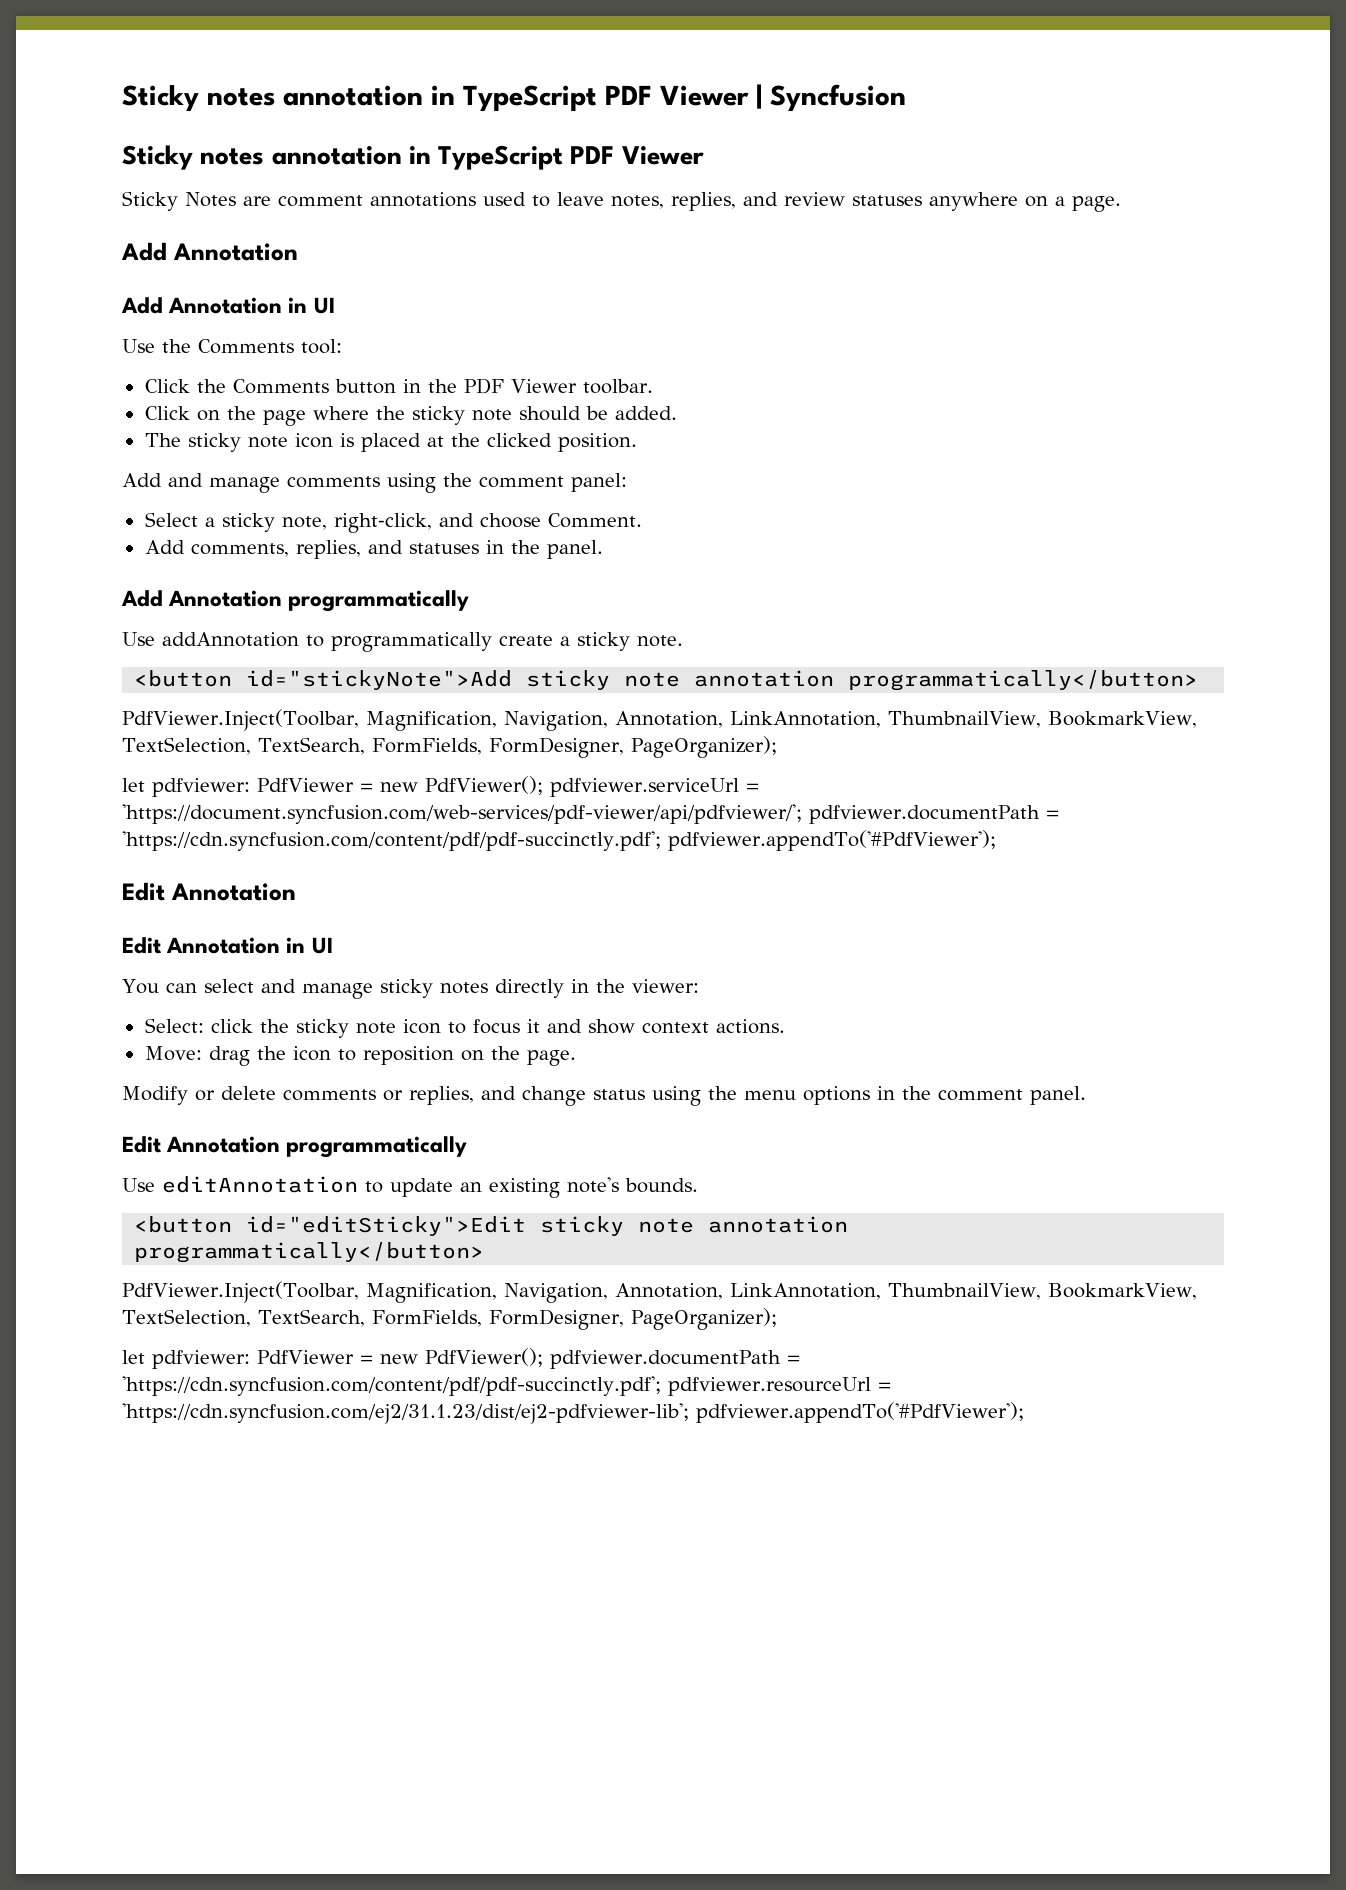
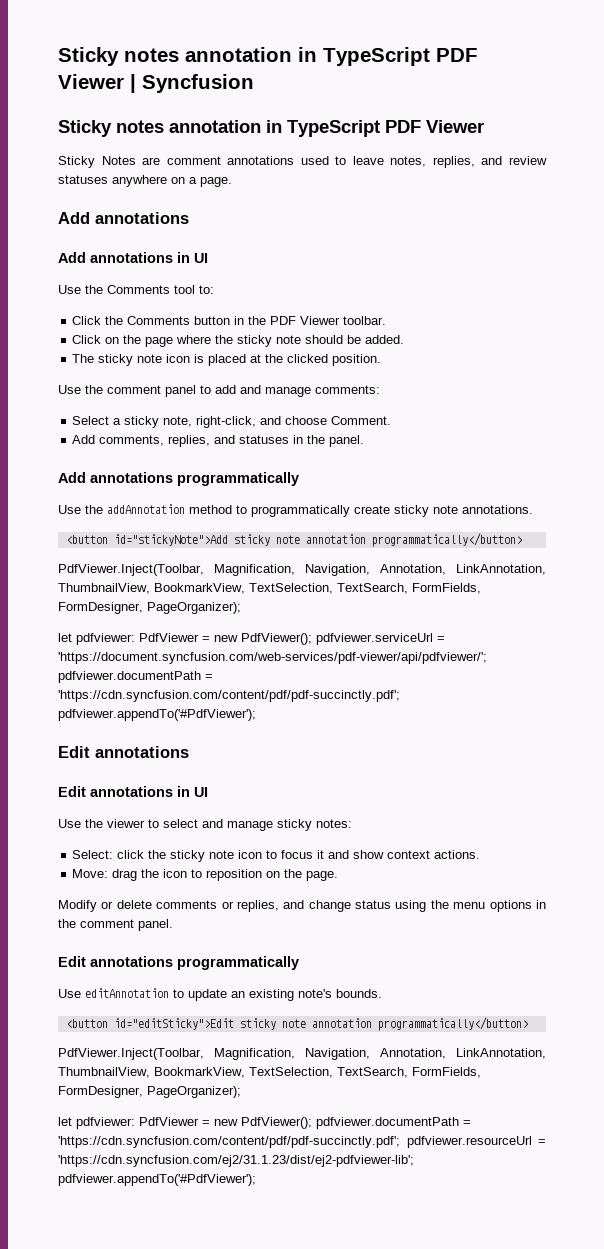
  Sticky Notes are comment annotations used to leave notes, replies, and review statuses anywhere on a page.
- Add Annotation
- Add Annotation in UI
+ Add annotations
+ Add annotations in UI
- Use the Comments tool:
+ Use the Comments tool to:
- Add and manage comments using the comment panel:
+ Use the comment panel to add and manage comments:
- Add Annotation programmatically
- Use addAnnotation to programmatically create a sticky note.
+ Add annotations programmatically
+ Use the addAnnotation method to programmatically create sticky note annotations.
  let pdfviewer: PdfViewer = new PdfViewer(); pdfviewer.serviceUrl = 'https://document.syncfusion.com/web-services/pdf-viewer/api/pdfviewer/'; pdfviewer.documentPath = 'https://cdn.syncfusion.com/content/pdf/pdf-succinctly.pdf'; pdfviewer.appendTo('#PdfViewer');
- Edit Annotation
- Edit Annotation in UI
- You can select and manage sticky notes directly in the viewer:
+ Edit annotations
+ Edit annotations in UI
+ Use the viewer to select and manage sticky notes:
- Edit Annotation programmatically
+ Edit annotations programmatically

